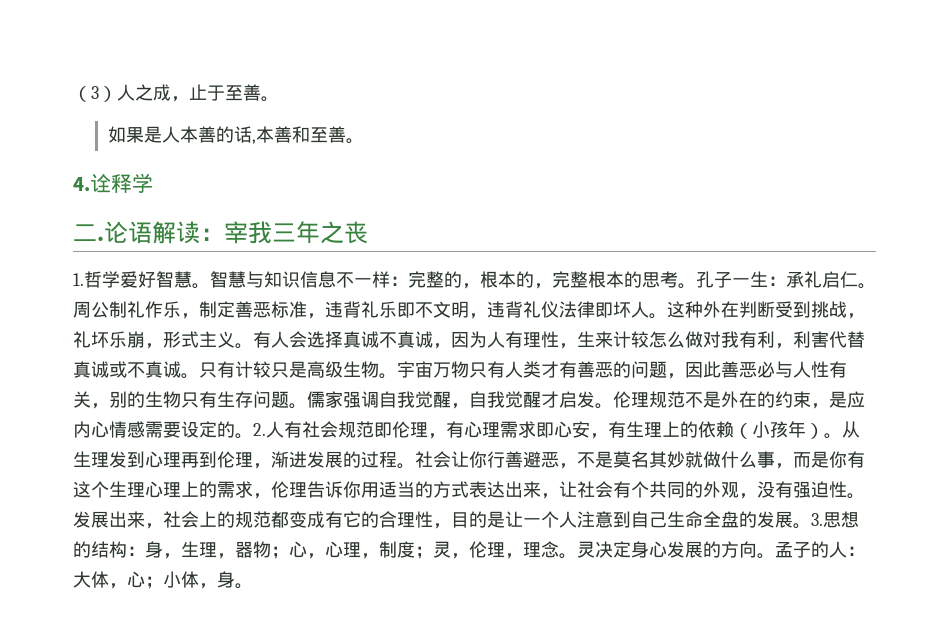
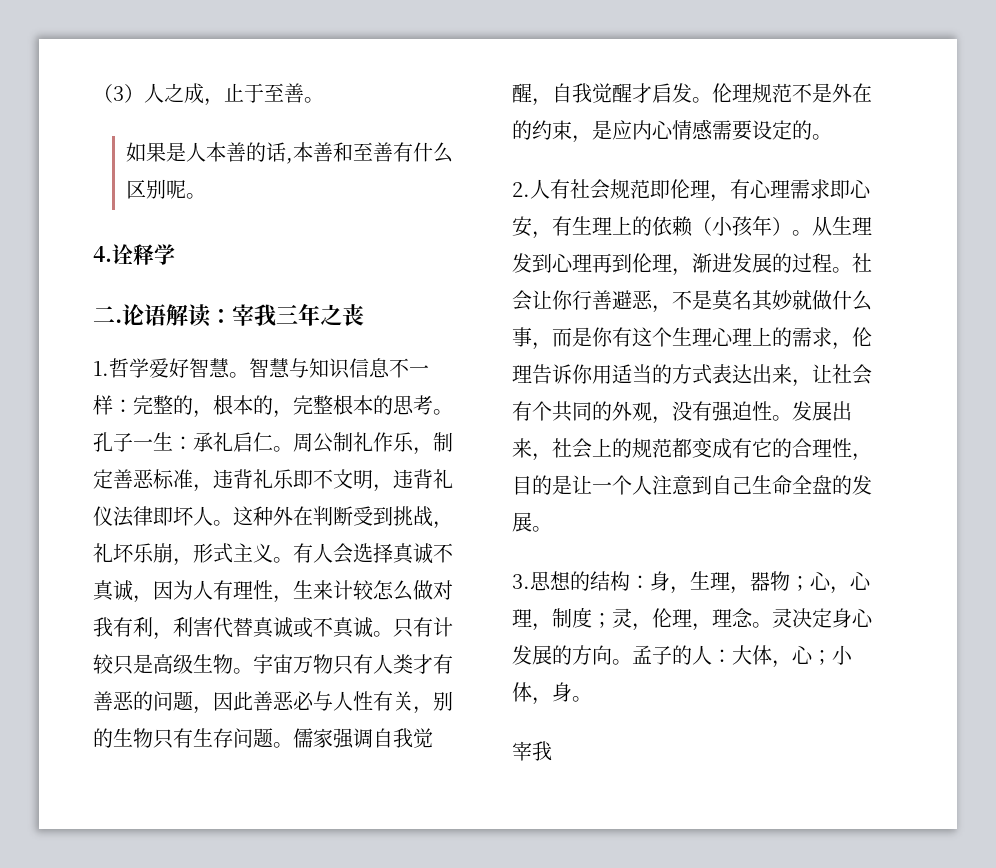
- 如果是人本善的话,本善和至善。
+ 如果是人本善的话,本善和至善有什么区别呢。
- 伦理规范不是外在的约束，是应内心情感需要设定的。2.人有社会规范即伦理，有心理需求即心安，有生理上的依赖（小孩年）。
+ 伦理规范不是外在的约束，是应内心情感需要设定的。
+ 2.人有社会规范即伦理，有心理需求即心安，有生理上的依赖（小孩年）。
- 发展出来，社会上的规范都变成有它的合理性，目的是让一个人注意到自己生命全盘的发展。3.思想的结构：身，生理，器物；心，心理，制度；灵，伦理，理念。
+ 发展出来，社会上的规范都变成有它的合理性，目的是让一个人注意到自己生命全盘的发展。
+ 3.思想的结构：身，生理，器物；心，心理，制度；灵，伦理，理念。
  孟子的人：大体，心；小体，身。
+ 宰我

